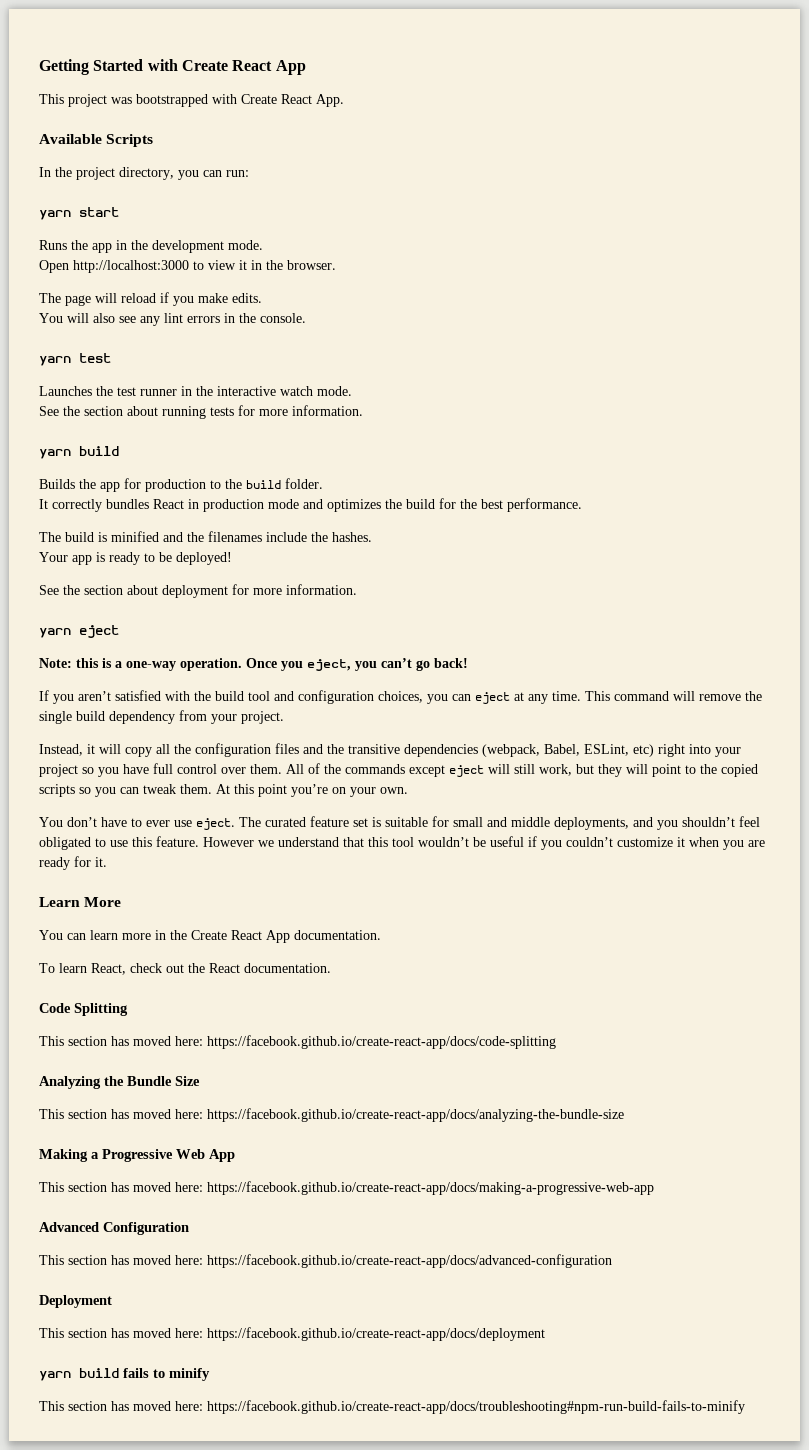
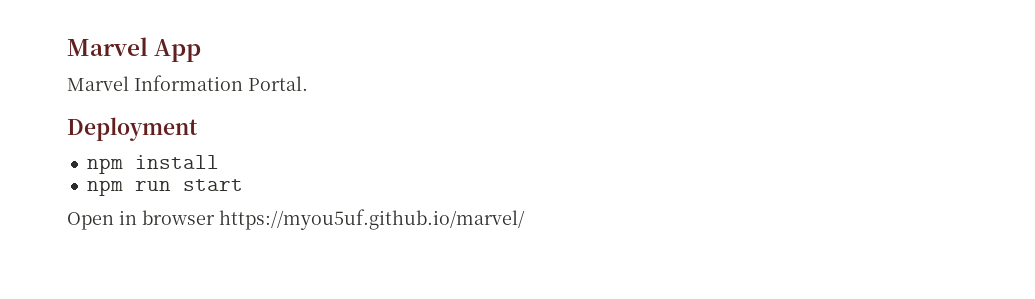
- Getting Started with Create React App
- This project was bootstrapped with Create React App.
- Available Scripts
- In the project directory, you can run:
- yarn start
- Runs the app in the development mode.
- Open http://localhost:3000 to view it in the browser.
- The page will reload if you make edits.
- You will also see any lint errors in the console.
- yarn test
- Launches the test runner in the interactive watch mode.
- See the section about running tests for more information.
- yarn build
- Builds the app for production to the build folder.
- It correctly bundles React in production mode and optimizes the build for the best performance.
- The build is minified and the filenames include the hashes.
- Your app is ready to be deployed!
- See the section about deployment for more information.
- yarn eject
- Note: this is a one-way operation. Once you eject, you can’t go back!
- If you aren’t satisfied with the build tool and configuration choices, you can eject at any time. This command will remove the single build dependency from your project.
- Instead, it will copy all the configuration files and the transitive dependencies (webpack, Babel, ESLint, etc) right into your project so you have full control over them. All of the commands except eject will still work, but they will point to the copied scripts so you can tweak them. At this point you’re on your own.
- You don’t have to ever use eject. The curated feature set is suitable for small and middle deployments, and you shouldn’t feel obligated to use this feature. However we understand that this tool wouldn’t be useful if you couldn’t customize it when you are ready for it.
- Learn More
- You can learn more in the Create React App documentation.
- To learn React, check out the React documentation.
- Code Splitting
- This section has moved here: https://facebook.github.io/create-react-app/docs/code-splitting
- Analyzing the Bundle Size
- This section has moved here: https://facebook.github.io/create-react-app/docs/analyzing-the-bundle-size
- Making a Progressive Web App
- This section has moved here: https://facebook.github.io/create-react-app/docs/making-a-progressive-web-app
- Advanced Configuration
- This section has moved here: https://facebook.github.io/create-react-app/docs/advanced-configuration
+ Marvel App
+ Marvel Information Portal.
  Deployment
- This section has moved here: https://facebook.github.io/create-react-app/docs/deployment
- yarn build fails to minify
- This section has moved here: https://facebook.github.io/create-react-app/docs/troubleshooting#npm-run-build-fails-to-minify
+ npm install
+ npm run start
+ Open in browser https://myou5uf.github.io/marvel/

